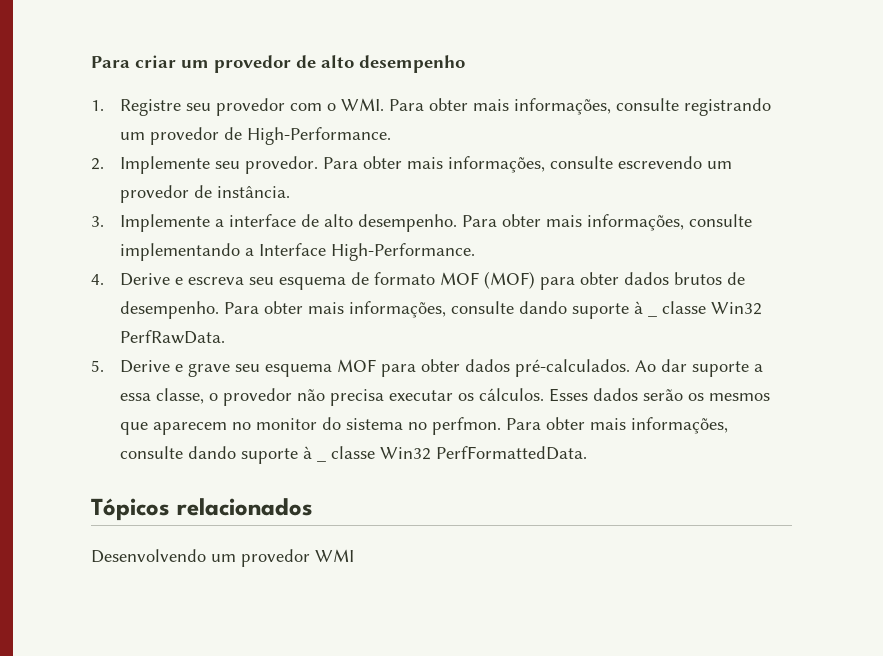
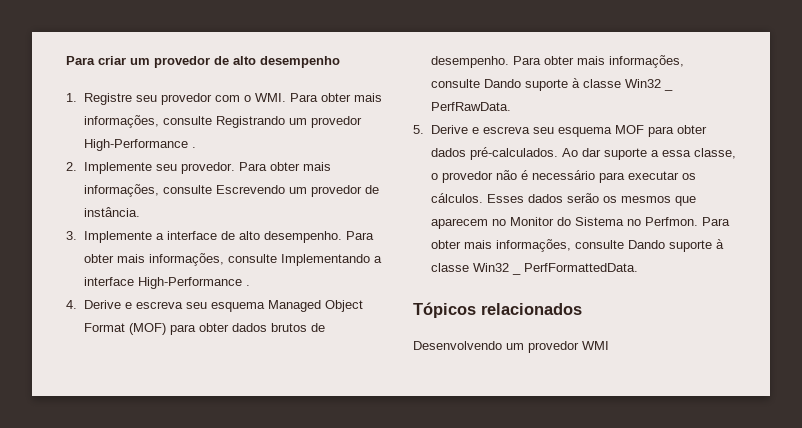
- 1. Registre seu provedor com o WMI. Para obter mais informações, consulte registrando um provedor de High-Performance.
+ 1. Registre seu provedor com o WMI. Para obter mais informações, consulte Registrando um provedor High-Performance .
- Para obter mais informações, consulte escrevendo um provedor de instância.
+ Para obter mais informações, consulte Escrevendo um provedor de instância.
- Para obter mais informações, consulte implementando a Interface High-Performance.
+ Para obter mais informações, consulte Implementando a interface High-Performance .
- 4. Derive e escreva seu esquema de formato MOF (MOF) para obter dados brutos de desempenho.
+ 4. Derive e escreva seu esquema Managed Object Format (MOF) para obter dados brutos de desempenho.
- Para obter mais informações, consulte dando suporte à _ classe Win32 PerfRawData.
+ Para obter mais informações, consulte Dando suporte à classe Win32 _ PerfRawData.
- 5. Derive e grave seu esquema MOF para obter dados pré-calculados.
+ 5. Derive e escreva seu esquema MOF para obter dados pré-calculados.
- Ao dar suporte a essa classe, o provedor não precisa executar os cálculos.
+ Ao dar suporte a essa classe, o provedor não é necessário para executar os cálculos.
- Esses dados serão os mesmos que aparecem no monitor do sistema no perfmon. Para obter mais informações, consulte dando suporte à _ classe Win32 PerfFormattedData.
+ Esses dados serão os mesmos que aparecem no Monitor do Sistema no Perfmon. Para obter mais informações, consulte Dando suporte à classe Win32 _ PerfFormattedData.

